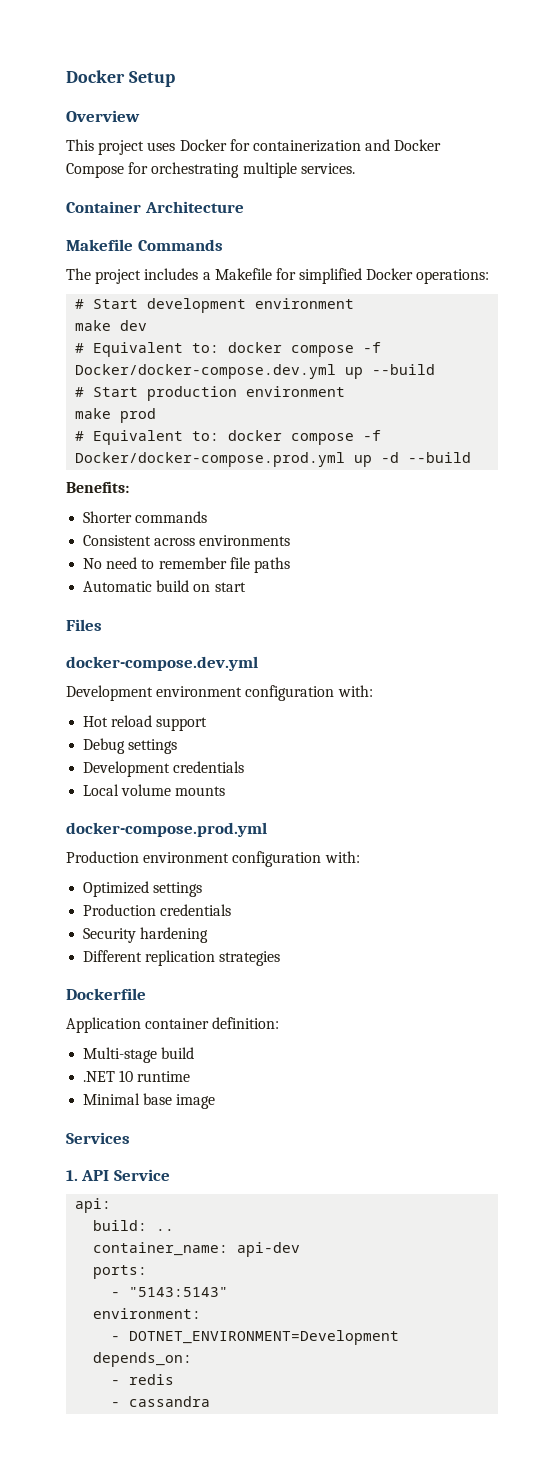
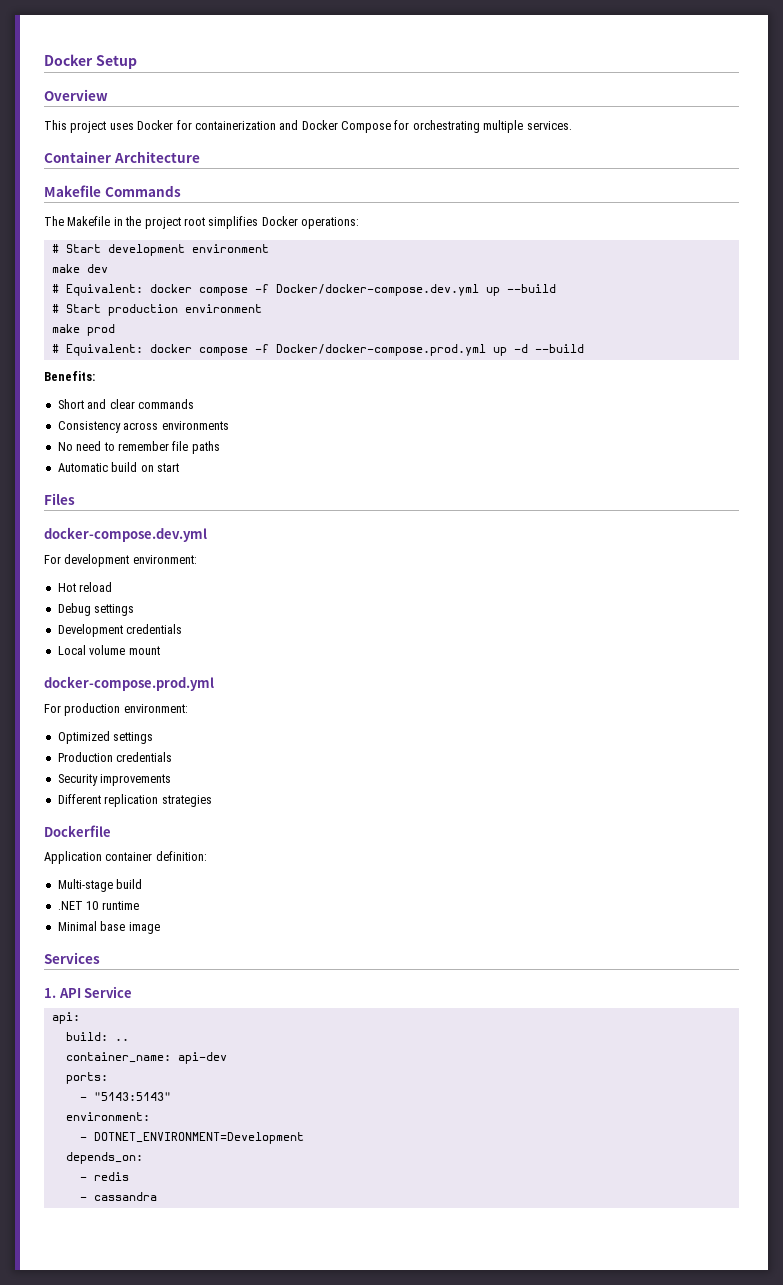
- The project includes a Makefile for simplified Docker operations:
+ The Makefile in the project root simplifies Docker operations:
- # Equivalent to: docker compose -f Docker/docker-compose.dev.yml up --build
+ # Equivalent: docker compose -f Docker/docker-compose.dev.yml up --build
- # Equivalent to: docker compose -f Docker/docker-compose.prod.yml up -d --build
+ # Equivalent: docker compose -f Docker/docker-compose.prod.yml up -d --build
- Shorter commands
+ Short and clear commands
- Consistent across environments
+ Consistency across environments
- Development environment configuration with:
+ For development environment:
- Hot reload support
+ Hot reload
- Local volume mounts
+ Local volume mount
- Production environment configuration with:
+ For production environment:
- Security hardening
+ Security improvements

